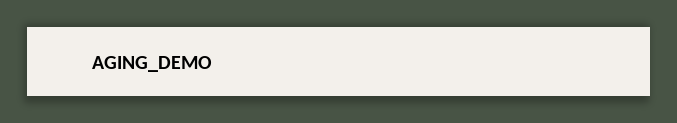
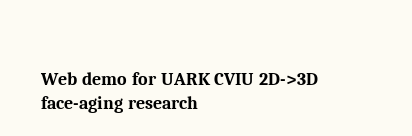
- AGING_DEMO
+ Web demo for UARK CVIU 2D->3D face-aging research

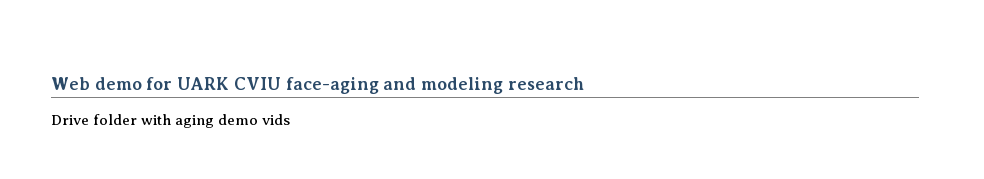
- Web demo for UARK CVIU 2D->3D face-aging research
+ Web demo for UARK CVIU face-aging and modeling research
+ Drive folder with aging demo vids

